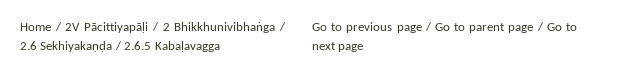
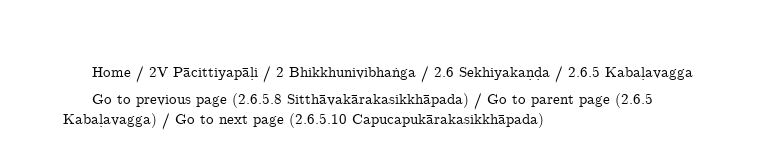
- Go to previous page / Go to parent page / Go to next page
+ Go to previous page (2.6.5.8 Sitthāvakārakasikkhāpada) / Go to parent page (2.6.5 Kabaḷavagga) / Go to next page (2.6.5.10 Capucapukārakasikkhāpada)

